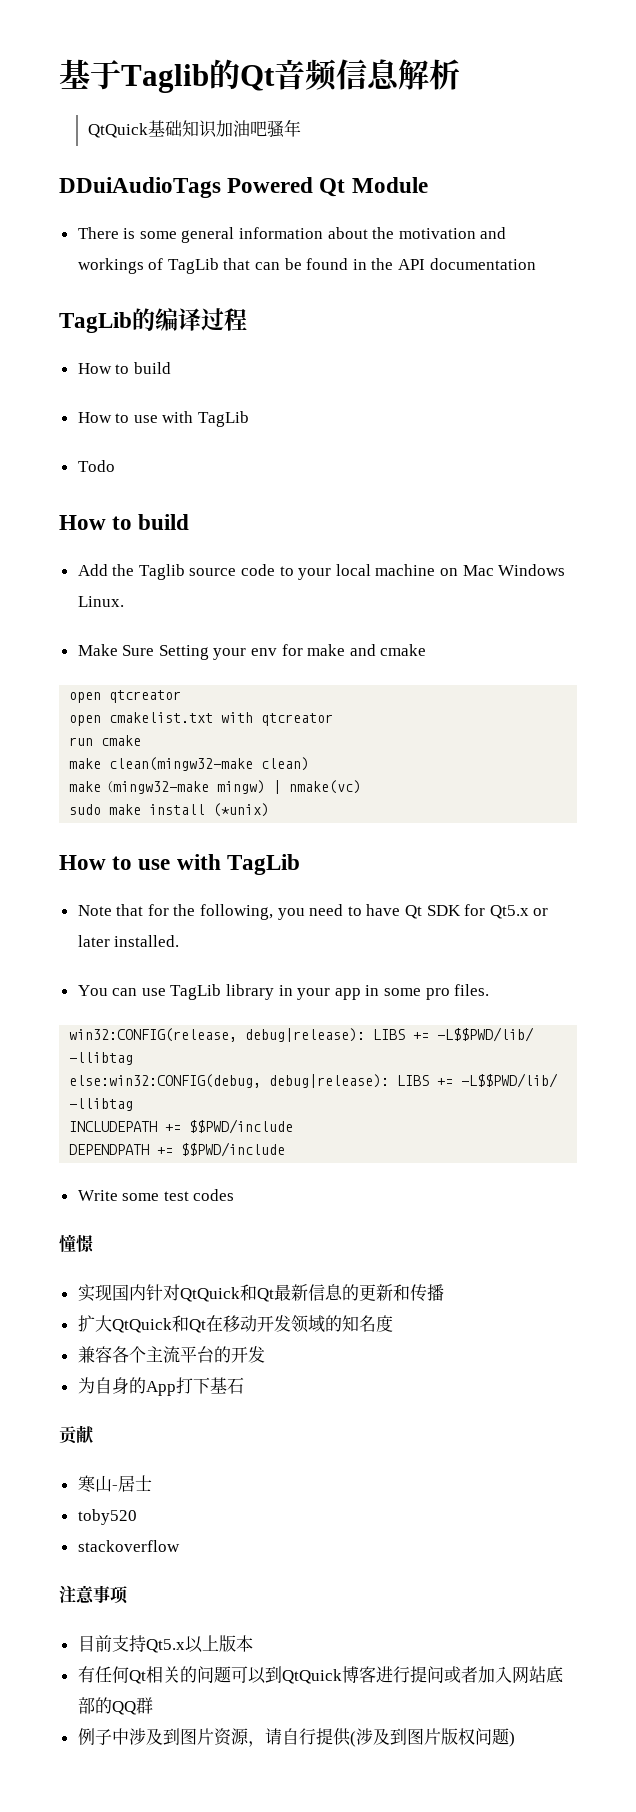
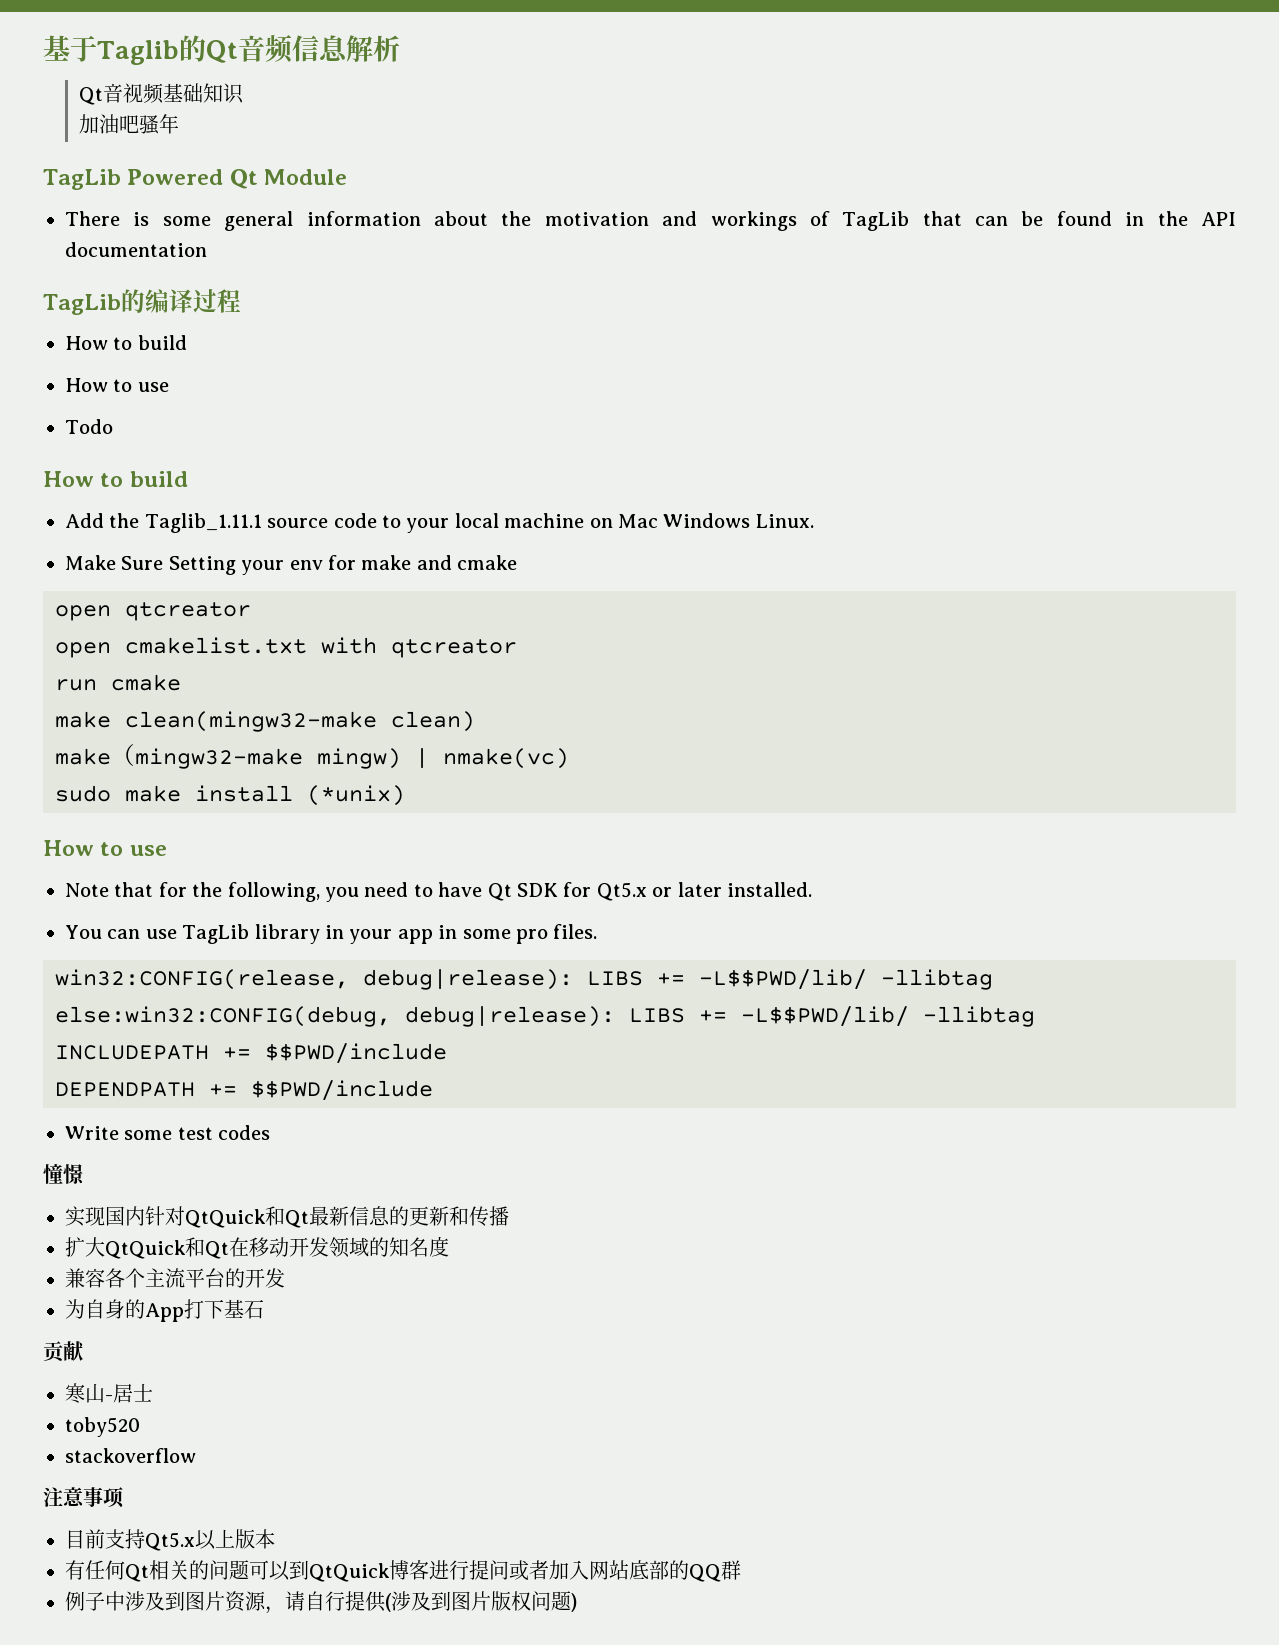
- QtQuick基础知识加油吧骚年
+ Qt音视频基础知识
+ 加油吧骚年
- DDuiAudioTags Powered Qt Module
+ TagLib Powered Qt Module
  TagLib的编译过程
  How to build
- How to use with TagLib
+ How to use
- Add the Taglib source code to your local machine on Mac Windows Linux.
+ Add the Taglib_1.11.1 source code to your local machine on Mac Windows Linux.
  sudo make install (*unix)
- How to use with TagLib
+ How to use

